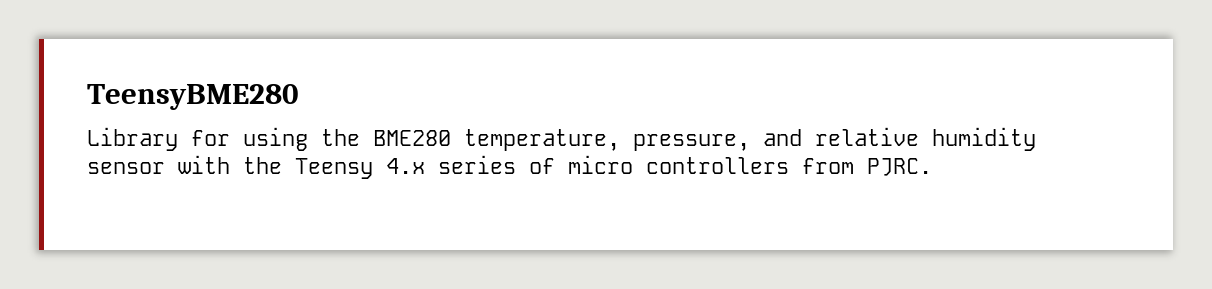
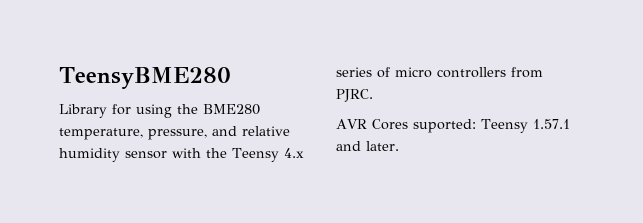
+ AVR Cores suported: Teensy 1.57.1 and later.

